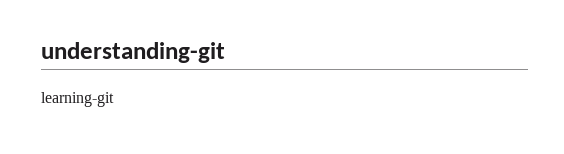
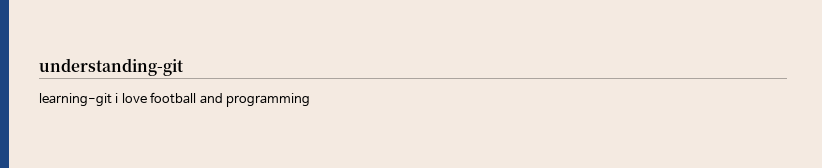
- learning-git
+ learning-git i love football and programming

